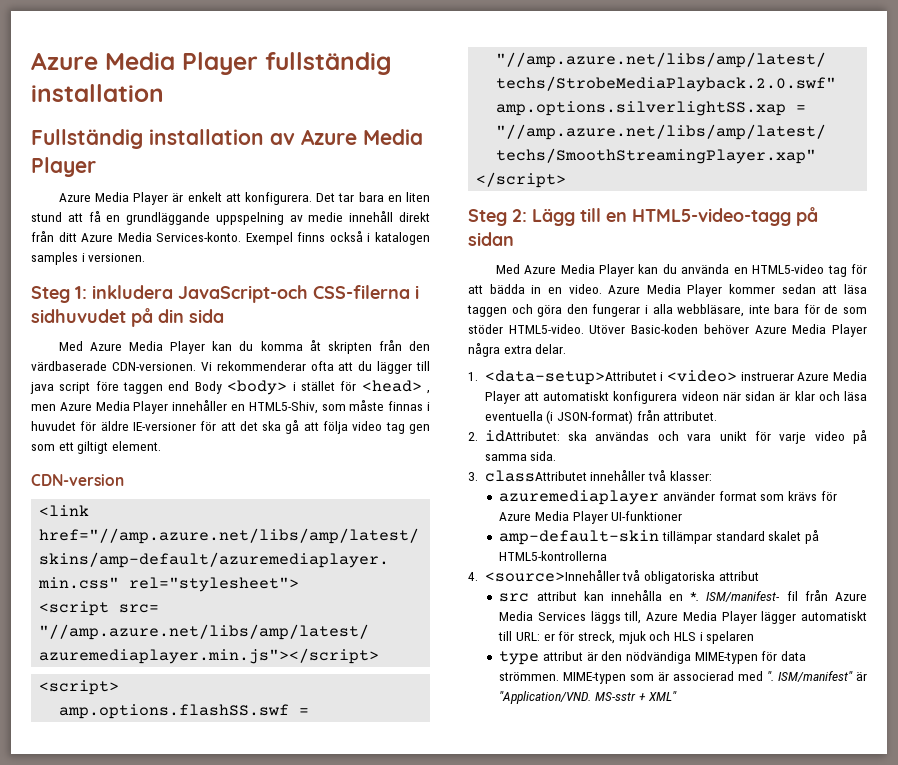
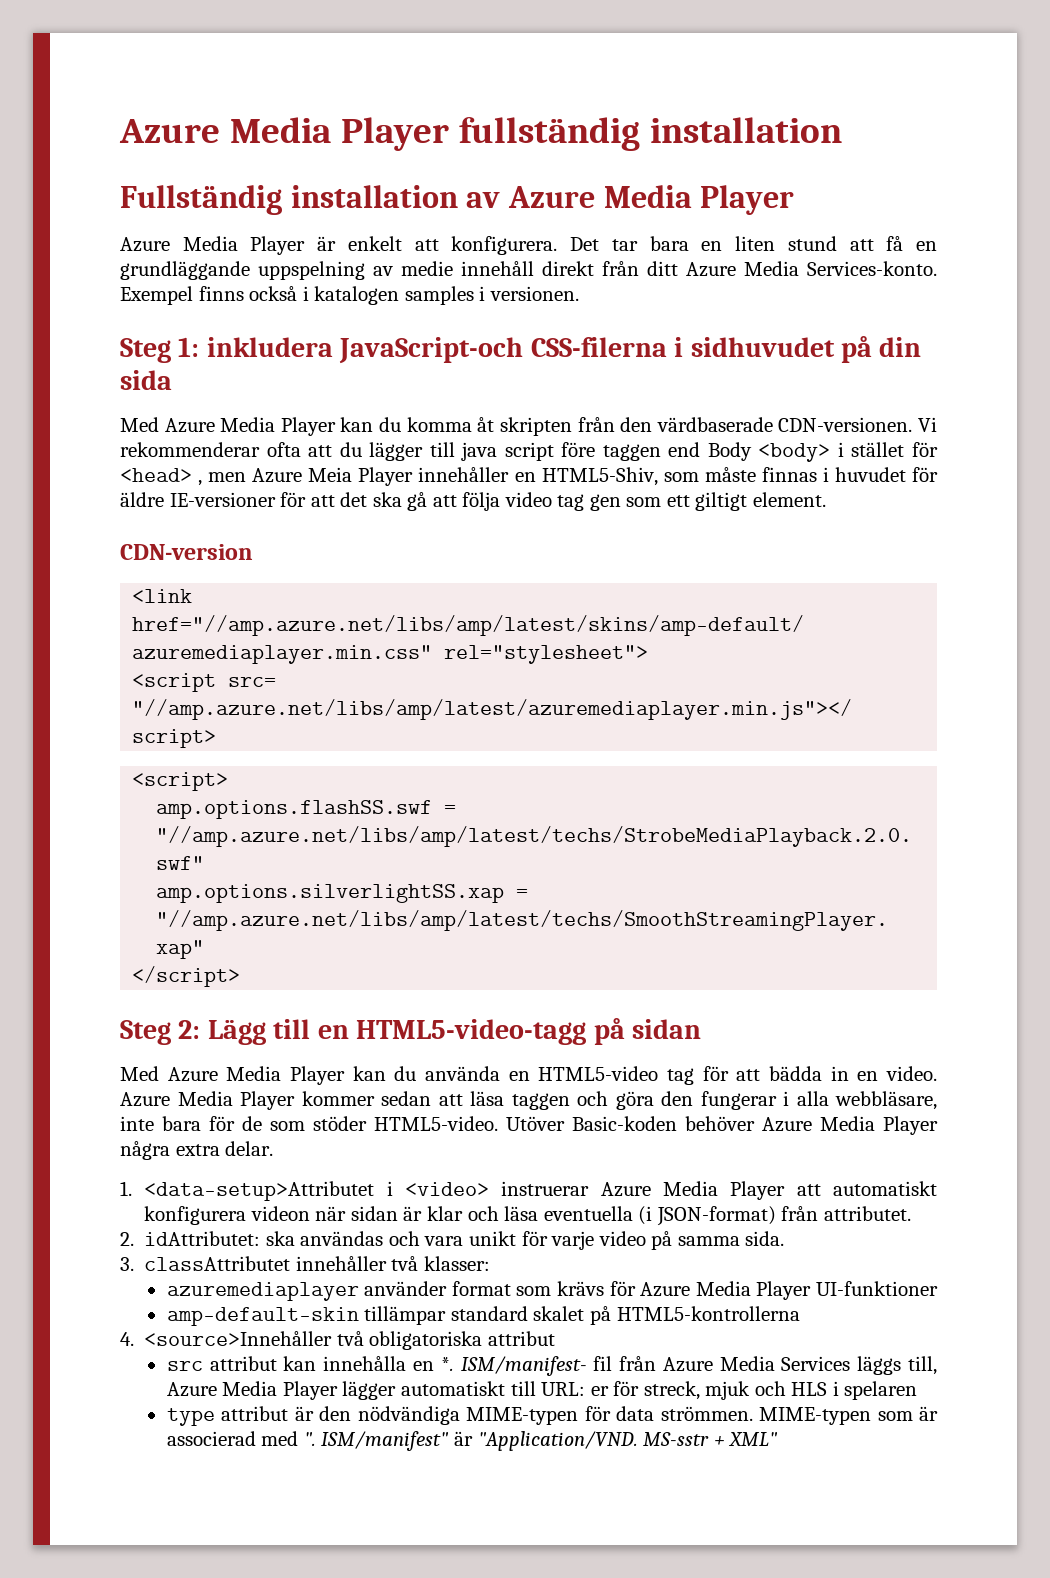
- Vi rekommenderar ofta att du lägger till java script före taggen end Body <body> i stället för <head> , men Azure Media Player innehåller en HTML5-Shiv, som måste finnas i huvudet för äldre IE-versioner för att det ska gå att följa video tag gen som ett giltigt element.
+ Vi rekommenderar ofta att du lägger till java script före taggen end Body <body> i stället för <head> , men Azure Meia Player innehåller en HTML5-Shiv, som måste finnas i huvudet för äldre IE-versioner för att det ska gå att följa video tag gen som ett giltigt element.

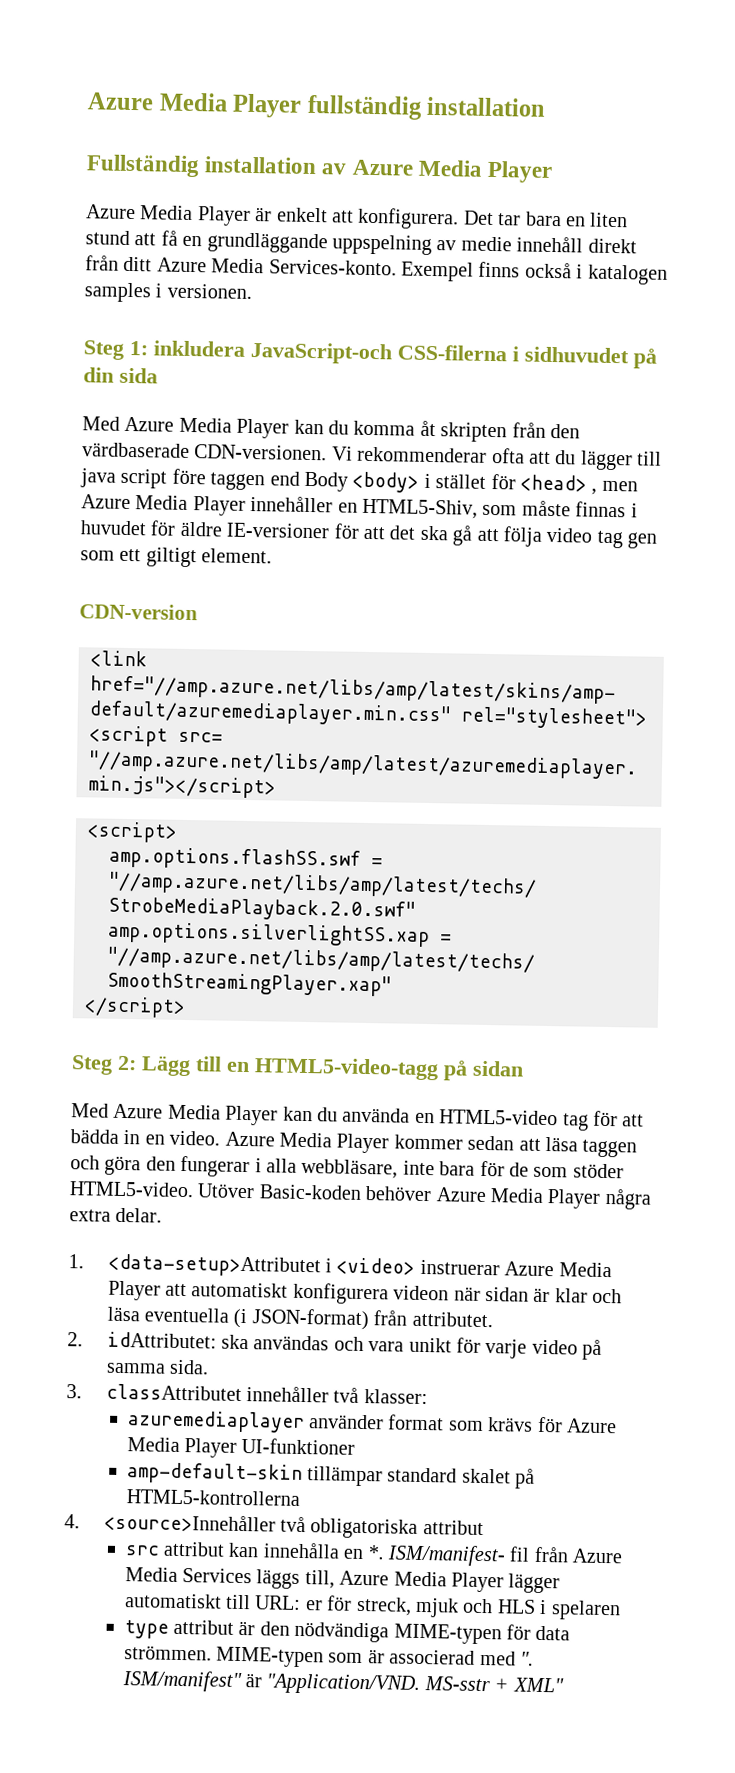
- Vi rekommenderar ofta att du lägger till java script före taggen end Body <body> i stället för <head> , men Azure Meia Player innehåller en HTML5-Shiv, som måste finnas i huvudet för äldre IE-versioner för att det ska gå att följa video tag gen som ett giltigt element.
+ Vi rekommenderar ofta att du lägger till java script före taggen end Body <body> i stället för <head> , men Azure Media Player innehåller en HTML5-Shiv, som måste finnas i huvudet för äldre IE-versioner för att det ska gå att följa video tag gen som ett giltigt element.

